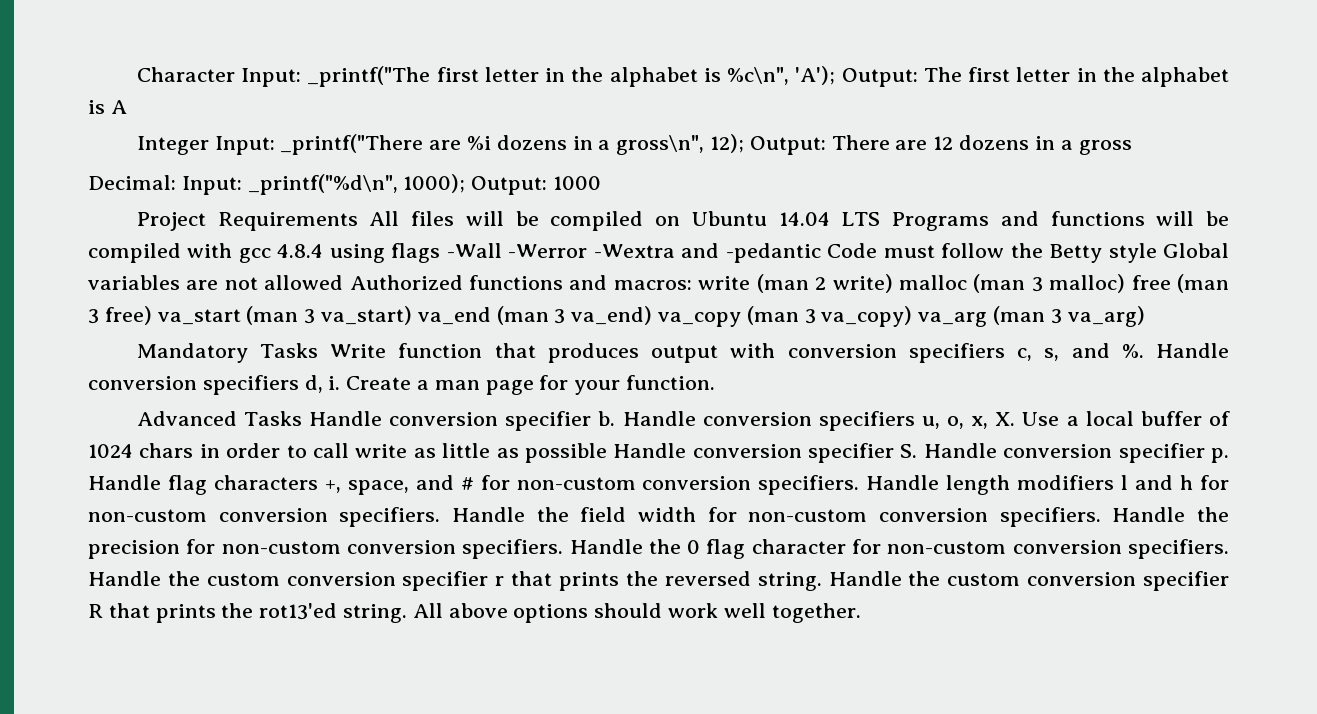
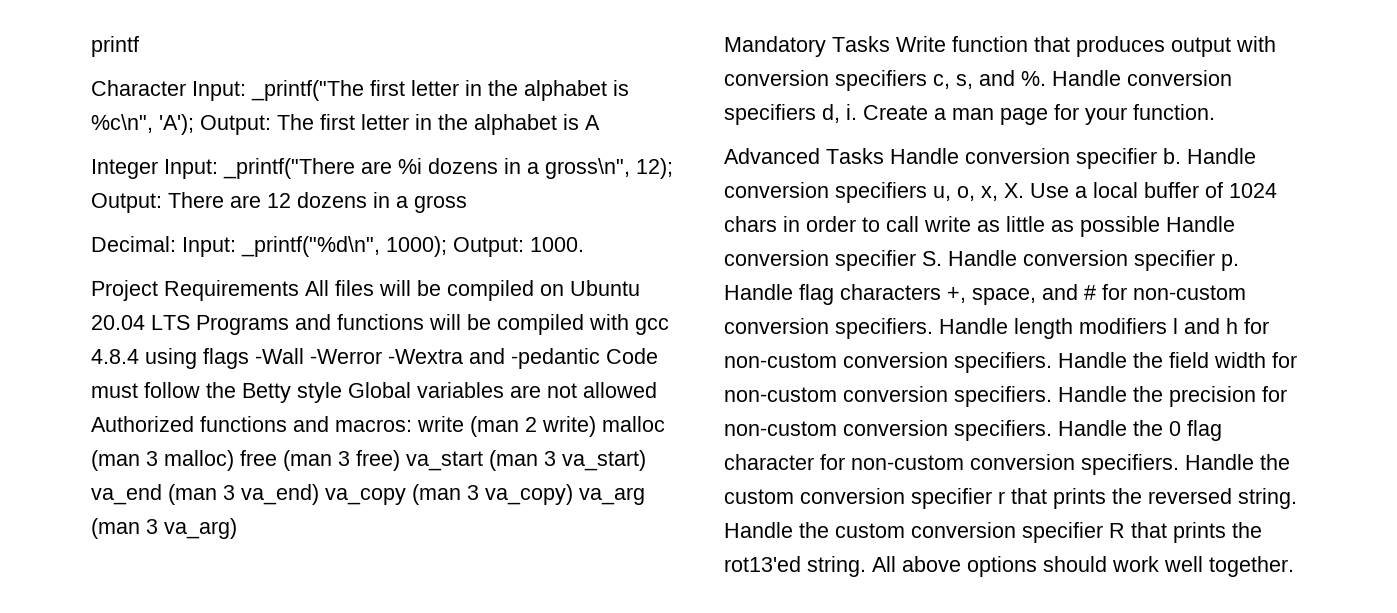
+ printf
- Decimal: Input: _printf("%d\n", 1000); Output: 1000
+ Decimal: Input: _printf("%d\n", 1000); Output: 1000.
- Project Requirements All files will be compiled on Ubuntu 14.04 LTS Programs and functions will be compiled with gcc 4.8.4 using flags -Wall -Werror -Wextra and -pedantic Code must follow the Betty style Global variables are not allowed Authorized functions and macros:
+ Project Requirements All files will be compiled on Ubuntu 20.04 LTS Programs and functions will be compiled with gcc 4.8.4 using flags -Wall -Werror -Wextra and -pedantic Code must follow the Betty style Global variables are not allowed Authorized functions and macros:

